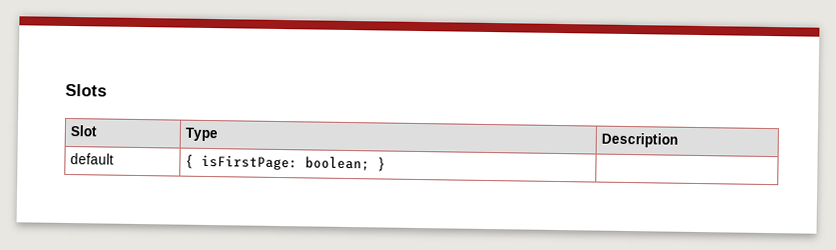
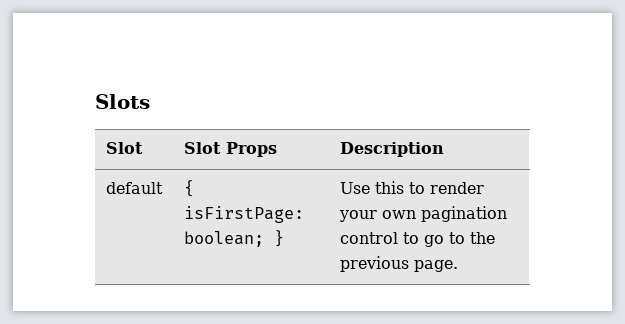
- Slot | Type | Description
+ Slot | Slot Props | Description
- default | { isFirstPage: boolean; } |
+ default | { isFirstPage: boolean; } | Use this to render your own pagination control to go to the previous page.

